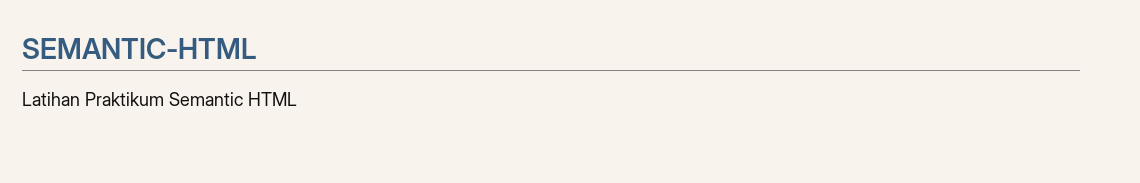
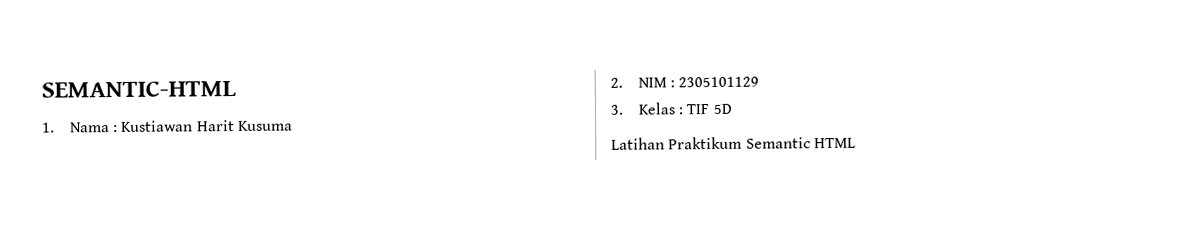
+ 1. Nama : Kustiawan Harit Kusuma
+ 2. NIM : 2305101129
+ 3. Kelas : TIF 5D

